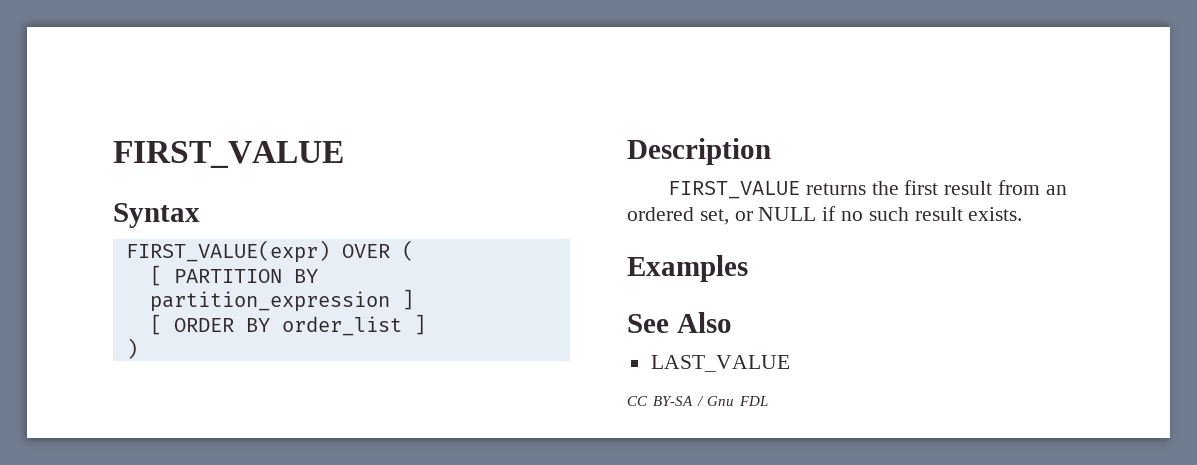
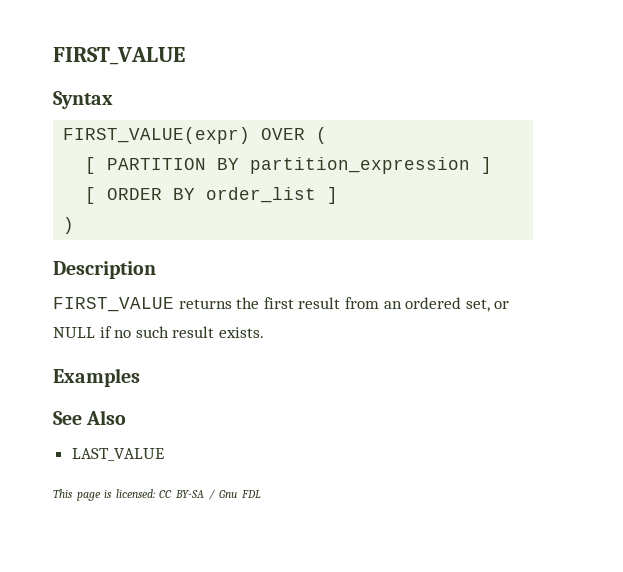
- CC BY-SA / Gnu FDL
+ This page is licensed: CC BY-SA / Gnu FDL

